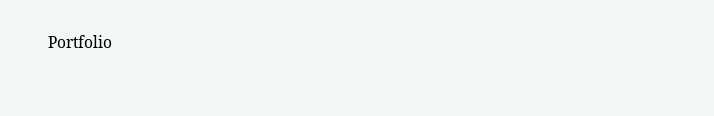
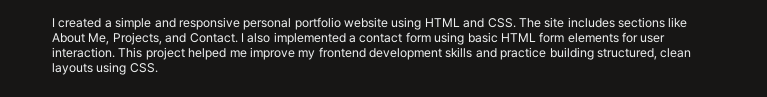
- Portfolio
+ I created a simple and responsive personal portfolio website using HTML and CSS. The site includes sections like About Me, Projects, and Contact. I also implemented a contact form using basic HTML form elements for user interaction. This project helped me improve my frontend development skills and practice building structured, clean layouts using CSS.

